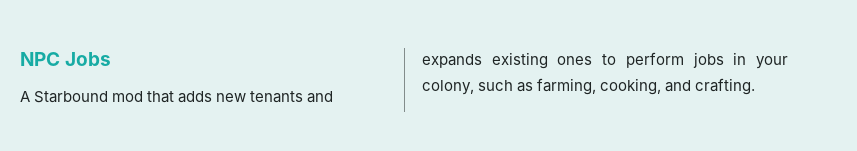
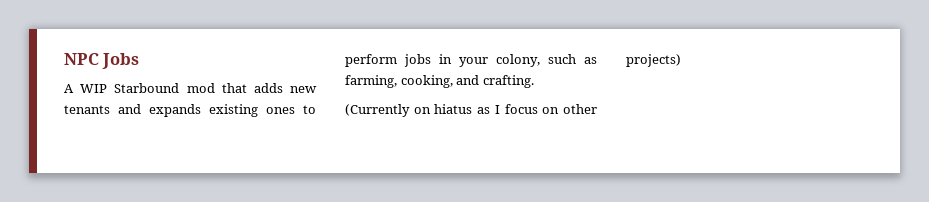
- A Starbound mod that adds new tenants and expands existing ones to perform jobs in your colony, such as farming, cooking, and crafting.
+ A WIP Starbound mod that adds new tenants and expands existing ones to perform jobs in your colony, such as farming, cooking, and crafting.
+ (Currently on hiatus as I focus on other projects)

